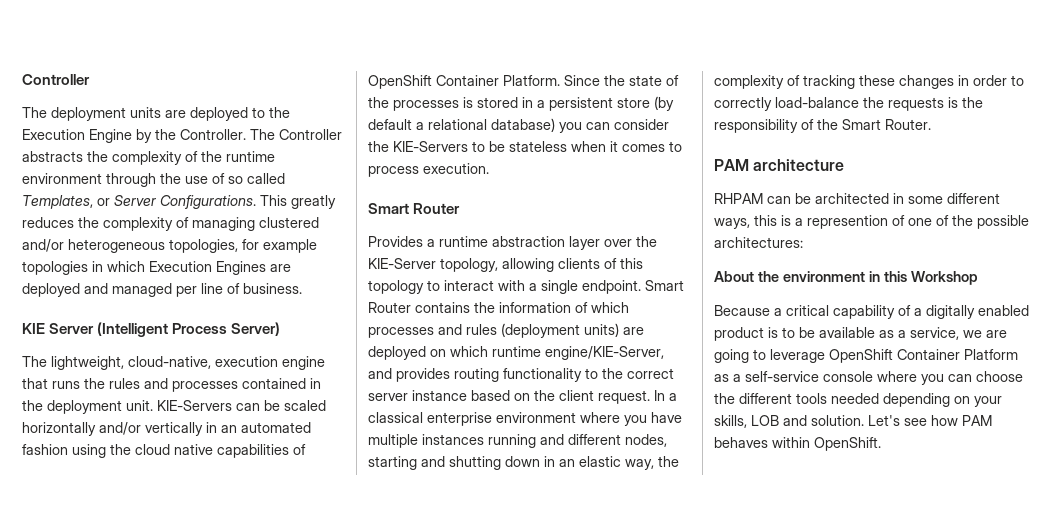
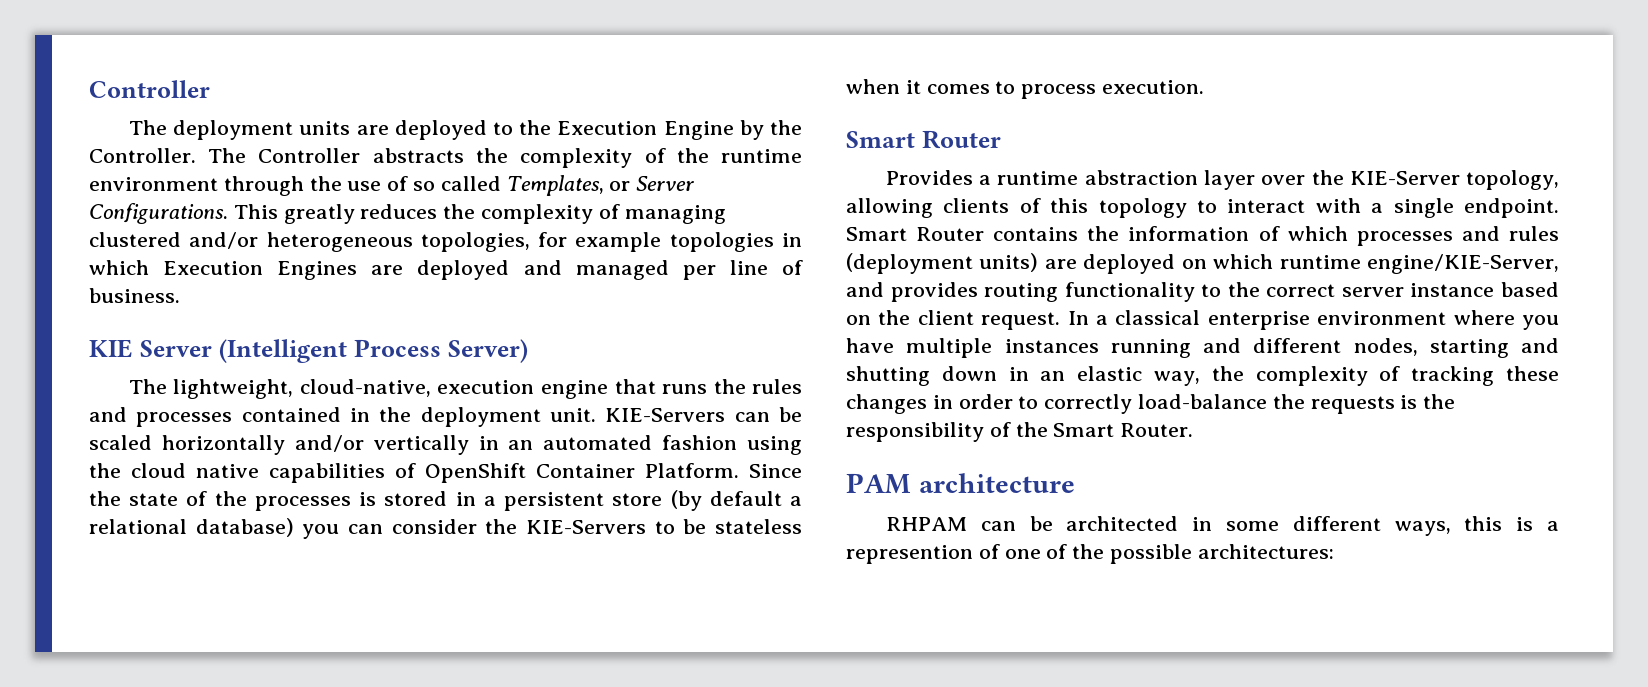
- About the environment in this Workshop
- Because a critical capability of a digitally enabled product is to be available as a service, we are going to leverage OpenShift Container Platform as a self-service console where you can choose the different tools needed depending on your skills, LOB and solution. Let's see how PAM behaves within OpenShift.

